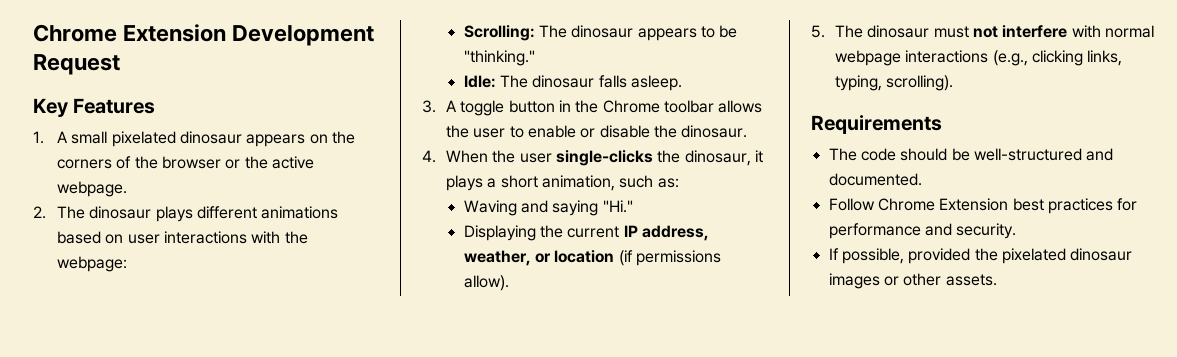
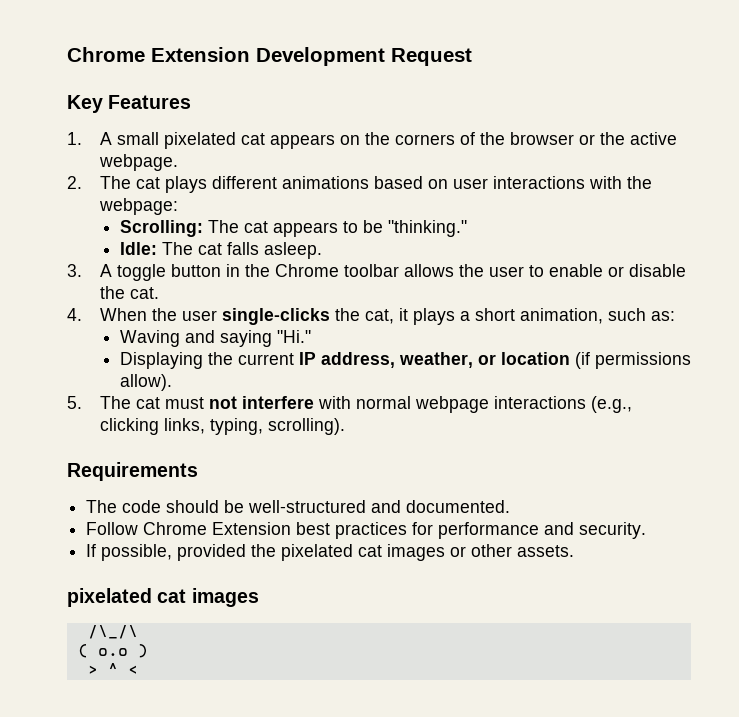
- 1. A small pixelated dinosaur appears on the corners of the browser or the active webpage.
+ 1. A small pixelated cat appears on the corners of the browser or the active webpage.
- 2. The dinosaur plays different animations based on user interactions with the webpage:
+ 2. The cat plays different animations based on user interactions with the webpage:
- Scrolling: The dinosaur appears to be "thinking."
+ Scrolling: The cat appears to be "thinking."
- Idle: The dinosaur falls asleep.
+ Idle: The cat falls asleep.
- 3. A toggle button in the Chrome toolbar allows the user to enable or disable the dinosaur.
+ 3. A toggle button in the Chrome toolbar allows the user to enable or disable the cat.
- 4. When the user single-clicks the dinosaur, it plays a short animation, such as:
+ 4. When the user single-clicks the cat, it plays a short animation, such as:
- 5. The dinosaur must not interfere with normal webpage interactions (e.g., clicking links, typing, scrolling).
+ 5. The cat must not interfere with normal webpage interactions (e.g., clicking links, typing, scrolling).
- If possible, provided the pixelated dinosaur images or other assets.
+ If possible, provided the pixelated cat images or other assets.
+ pixelated cat images
+ /\_/\
+ ( o.o )
+ > ^ <

